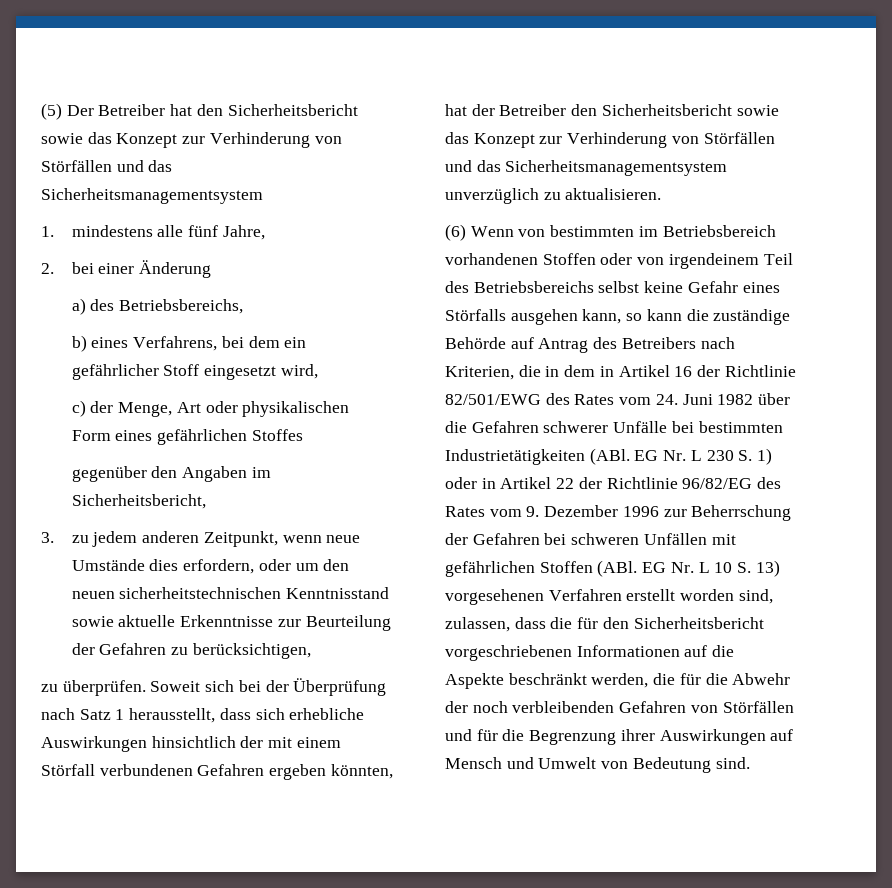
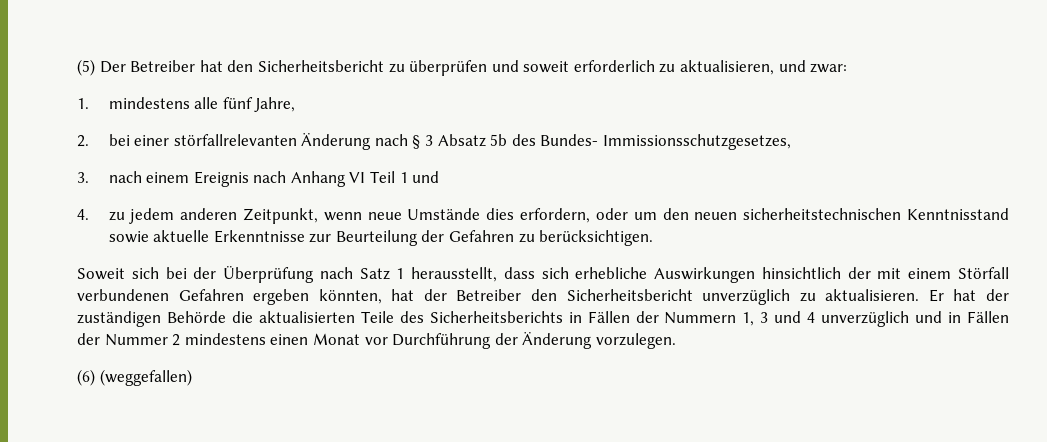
- (5) Der Betreiber hat den Sicherheitsbericht sowie das Konzept zur Verhinderung von Störfällen und das Sicherheitsmanagementsystem
+ (5) Der Betreiber hat den Sicherheitsbericht zu überprüfen und soweit erforderlich zu aktualisieren, und zwar:
- 2. bei einer Änderung
- a) des Betriebsbereichs,
- b) eines Verfahrens, bei dem ein gefährlicher Stoff eingesetzt wird,
- c) der Menge, Art oder physikalischen Form eines gefährlichen Stoffes
- gegenüber den Angaben im Sicherheitsbericht,
- 3. zu jedem anderen Zeitpunkt, wenn neue Umstände dies erfordern, oder um den neuen sicherheitstechnischen Kenntnisstand sowie aktuelle Erkenntnisse zur Beurteilung der Gefahren zu berücksichtigen,
- zu überprüfen. Soweit sich bei der Überprüfung nach Satz 1 herausstellt, dass sich erhebliche Auswirkungen hinsichtlich der mit einem Störfall verbundenen Gefahren ergeben könnten, hat der Betreiber den Sicherheitsbericht sowie das Konzept zur Verhinderung von Störfällen und das Sicherheitsmanagementsystem unverzüglich zu aktualisieren.
- (6) Wenn von bestimmten im Betriebsbereich vorhandenen Stoffen oder von irgendeinem Teil des Betriebsbereichs selbst keine Gefahr eines Störfalls ausgehen kann, so kann die zuständige Behörde auf Antrag des Betreibers nach Kriterien, die in dem in Artikel 16 der Richtlinie 82/501/EWG des Rates vom 24. Juni 1982 über die Gefahren schwerer Unfälle bei bestimmten Industrietätigkeiten (ABl. EG Nr. L 230 S. 1) oder in Artikel 22 der Richtlinie 96/82/EG des Rates vom 9. Dezember 1996 zur Beherrschung der Gefahren bei schweren Unfällen mit gefährlichen Stoffen (ABl. EG Nr. L 10 S. 13) vorgesehenen Verfahren erstellt worden sind, zulassen, dass die für den Sicherheitsbericht vorgeschriebenen Informationen auf die Aspekte beschränkt werden, die für die Abwehr der noch verbleibenden Gefahren von Störfällen und für die Begrenzung ihrer Auswirkungen auf Mensch und Umwelt von Bedeutung sind.
+ 2. bei einer störfallrelevanten Änderung nach § 3 Absatz 5b des Bundes- Immissionsschutzgesetzes,
+ 3. nach einem Ereignis nach Anhang VI Teil 1 und
+ 4. zu jedem anderen Zeitpunkt, wenn neue Umstände dies erfordern, oder um den neuen sicherheitstechnischen Kenntnisstand sowie aktuelle Erkenntnisse zur Beurteilung der Gefahren zu berücksichtigen.
+ Soweit sich bei der Überprüfung nach Satz 1 herausstellt, dass sich erhebliche Auswirkungen hinsichtlich der mit einem Störfall verbundenen Gefahren ergeben könnten, hat der Betreiber den Sicherheitsbericht unverzüglich zu aktualisieren. Er hat der zuständigen Behörde die aktualisierten Teile des Sicherheitsberichts in Fällen der Nummern 1, 3 und 4 unverzüglich und in Fällen der Nummer 2 mindestens einen Monat vor Durchführung der Änderung vorzulegen.
+ (6) (weggefallen)

